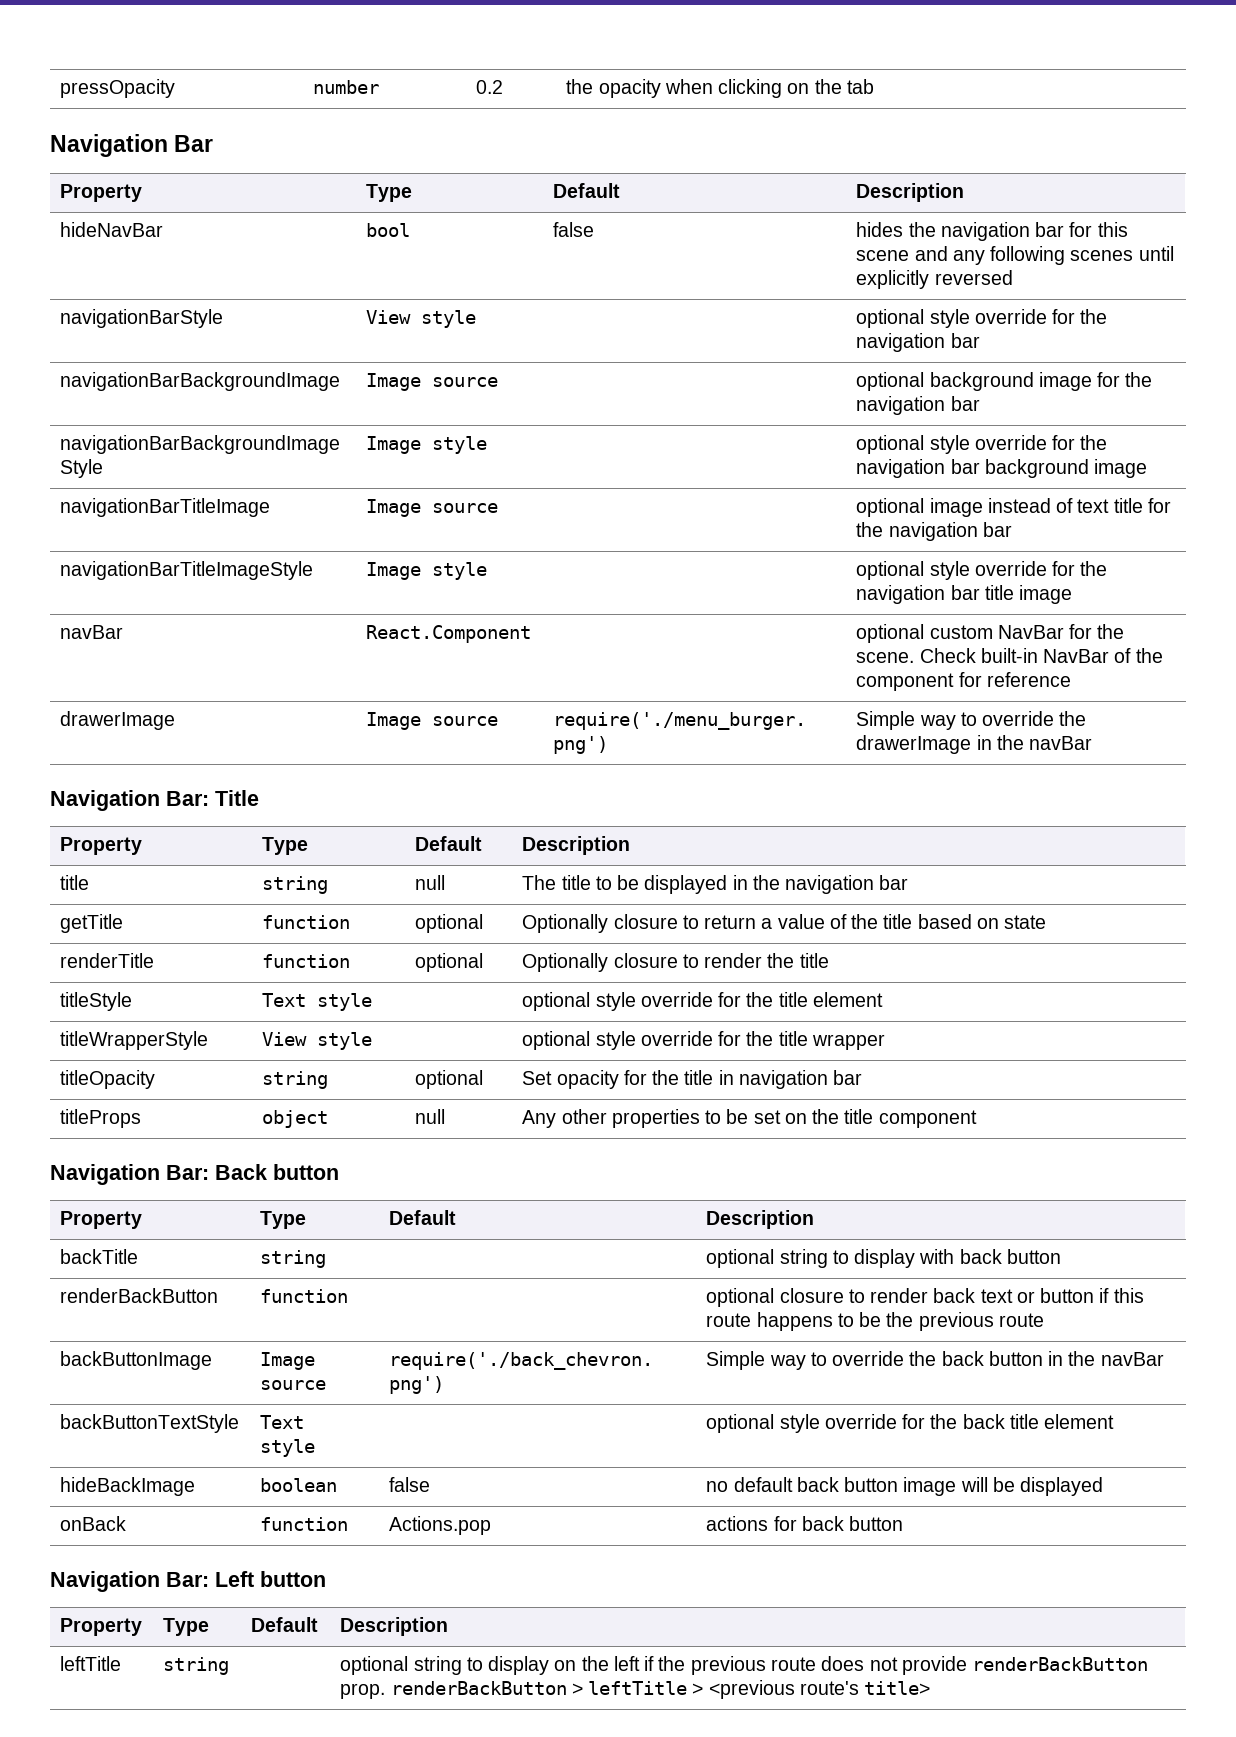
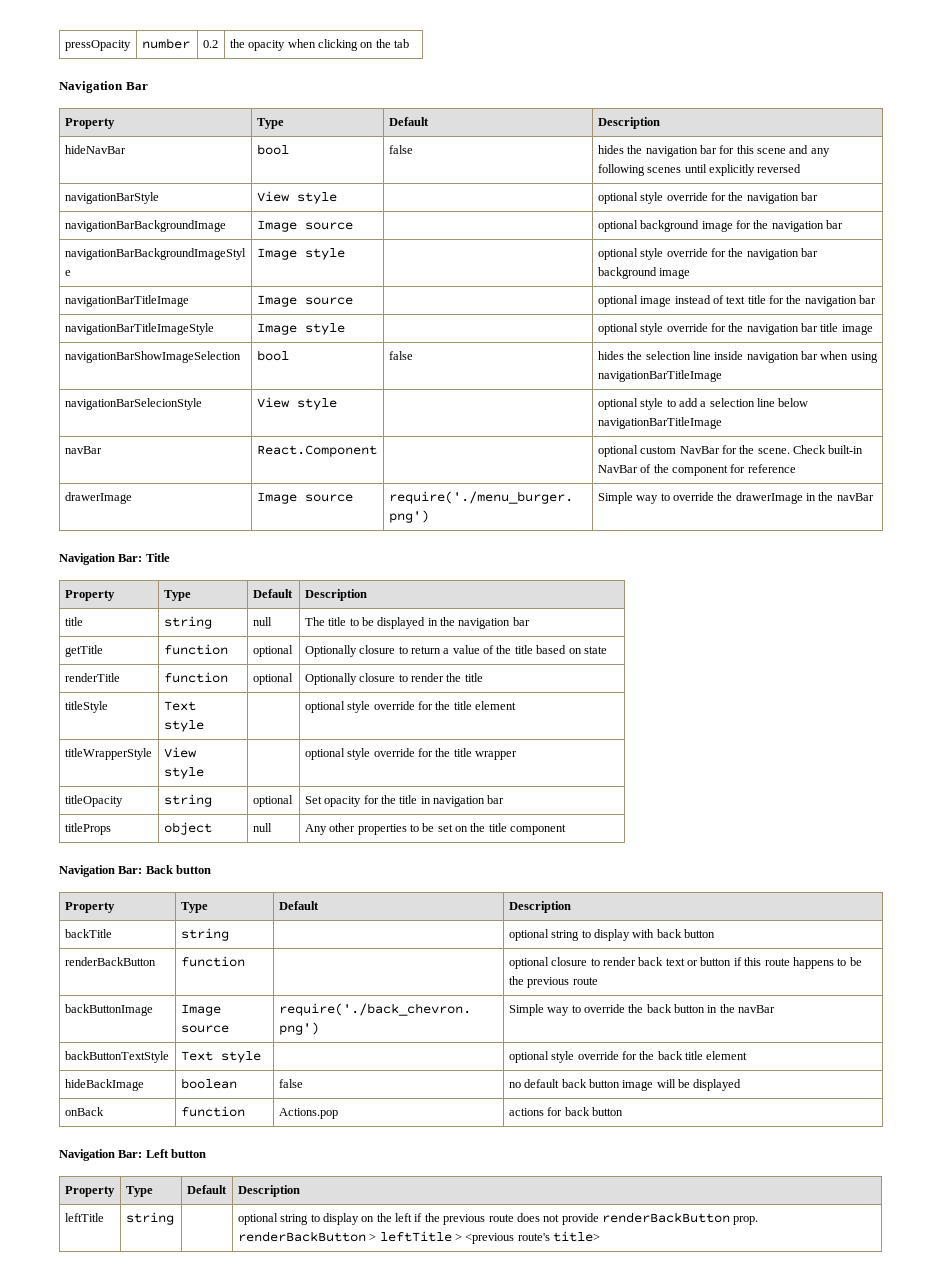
+ navigationBarShowImageSelection | bool | false | hides the selection line inside navigation bar when using navigationBarTitleImage
+ navigationBarSelecionStyle | View style | | optional style to add a selection line below navigationBarTitleImage

